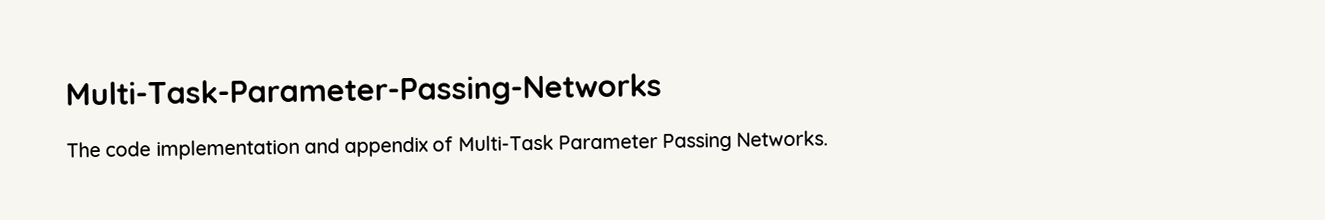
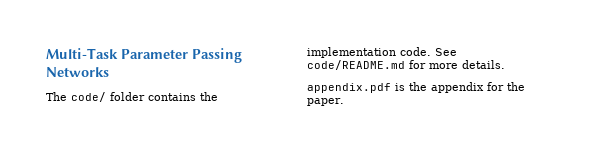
- Multi-Task-Parameter-Passing-Networks
- The code implementation and appendix of Multi-Task Parameter Passing Networks.
+ Multi-Task Parameter Passing Networks
+ The code/ folder contains the implementation code. See code/README.md for more details.
+ appendix.pdf is the appendix for the paper.

